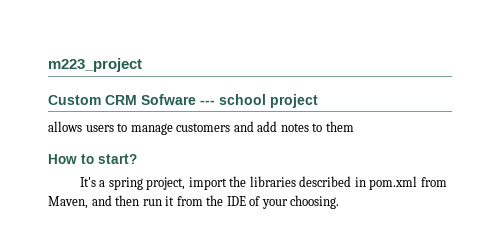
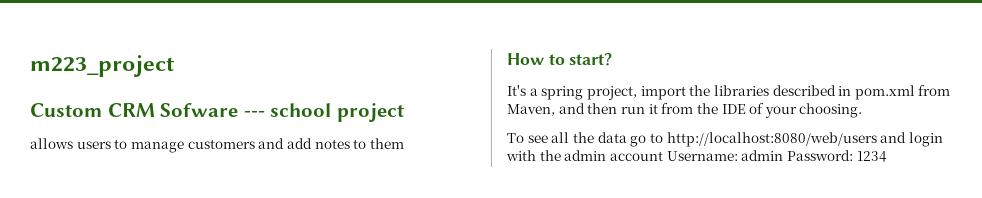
+ To see all the data go to http://localhost:8080/web/users and login with the admin account Username: admin Password: 1234

